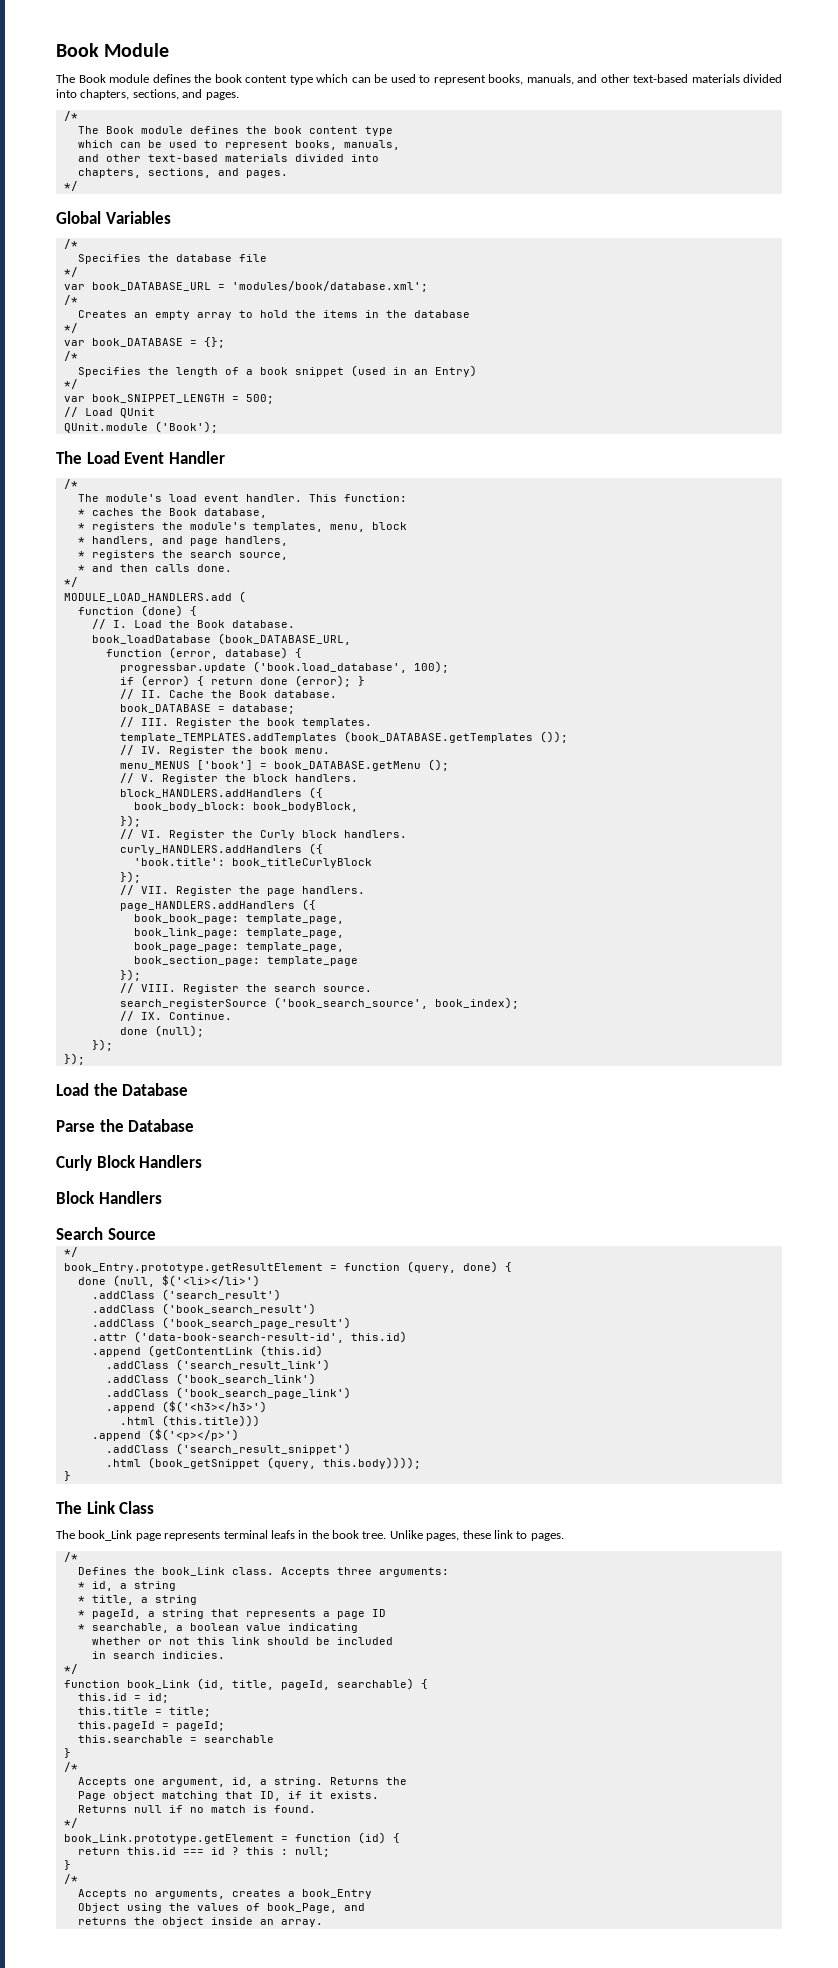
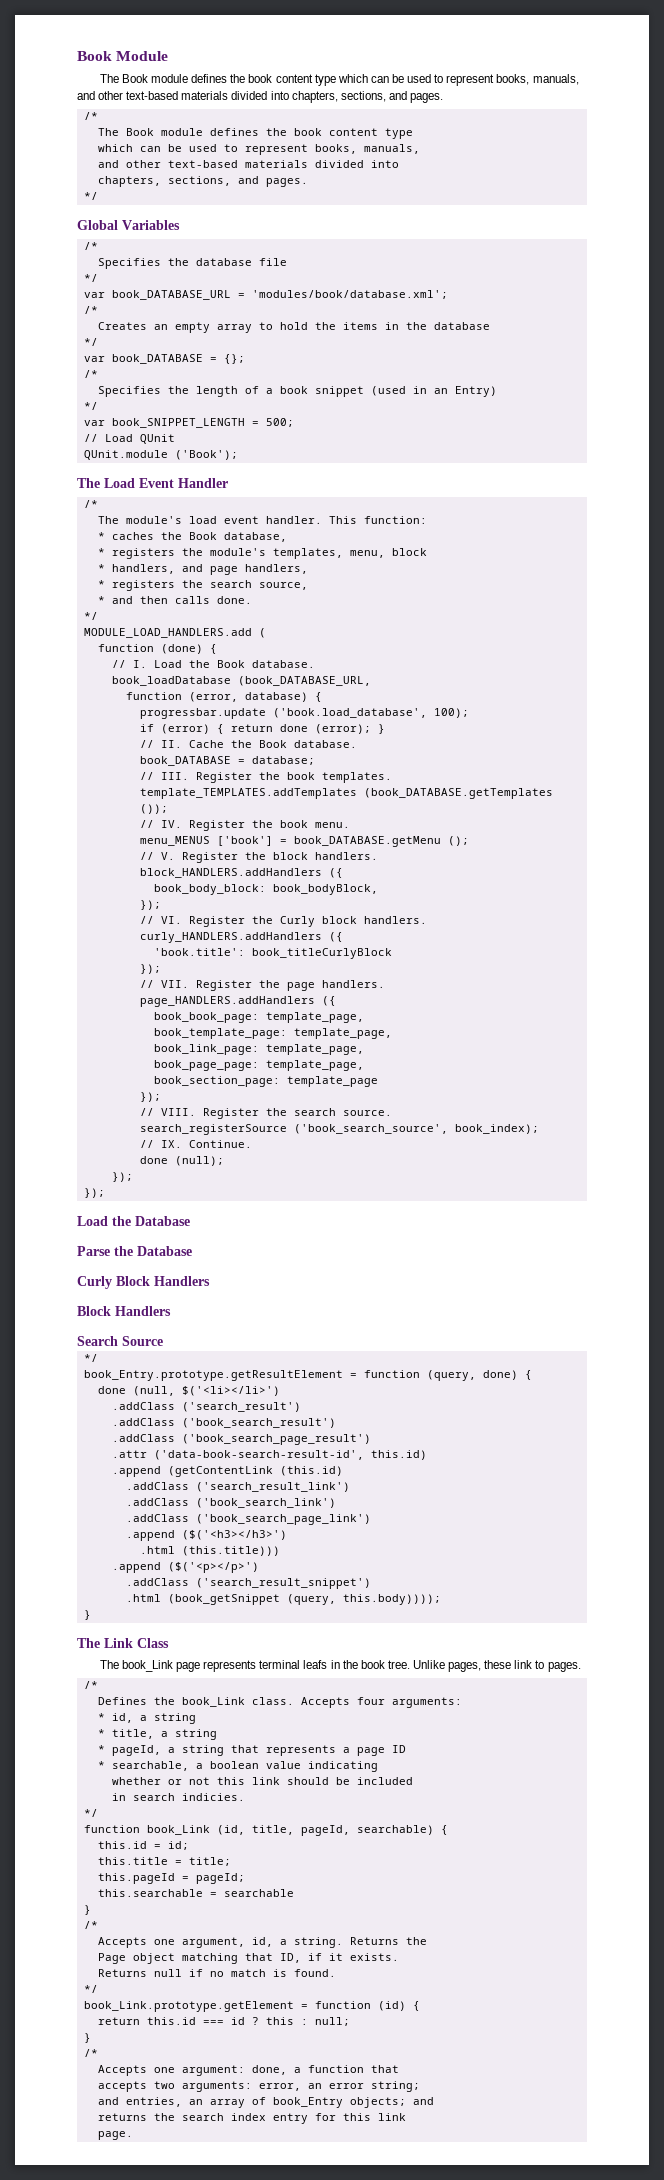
+ book_template_page: template_page,
- Accepts three arguments:
+ Accepts four arguments:
- Accepts no arguments, creates a book_Entry
- Object using the values of book_Page, and
- returns the object inside an array.
+ Accepts one argument: done, a function that
+ accepts two arguments: error, an error string;
+ and entries, an array of book_Entry objects; and
+ returns the search index entry for this link
+ page.

